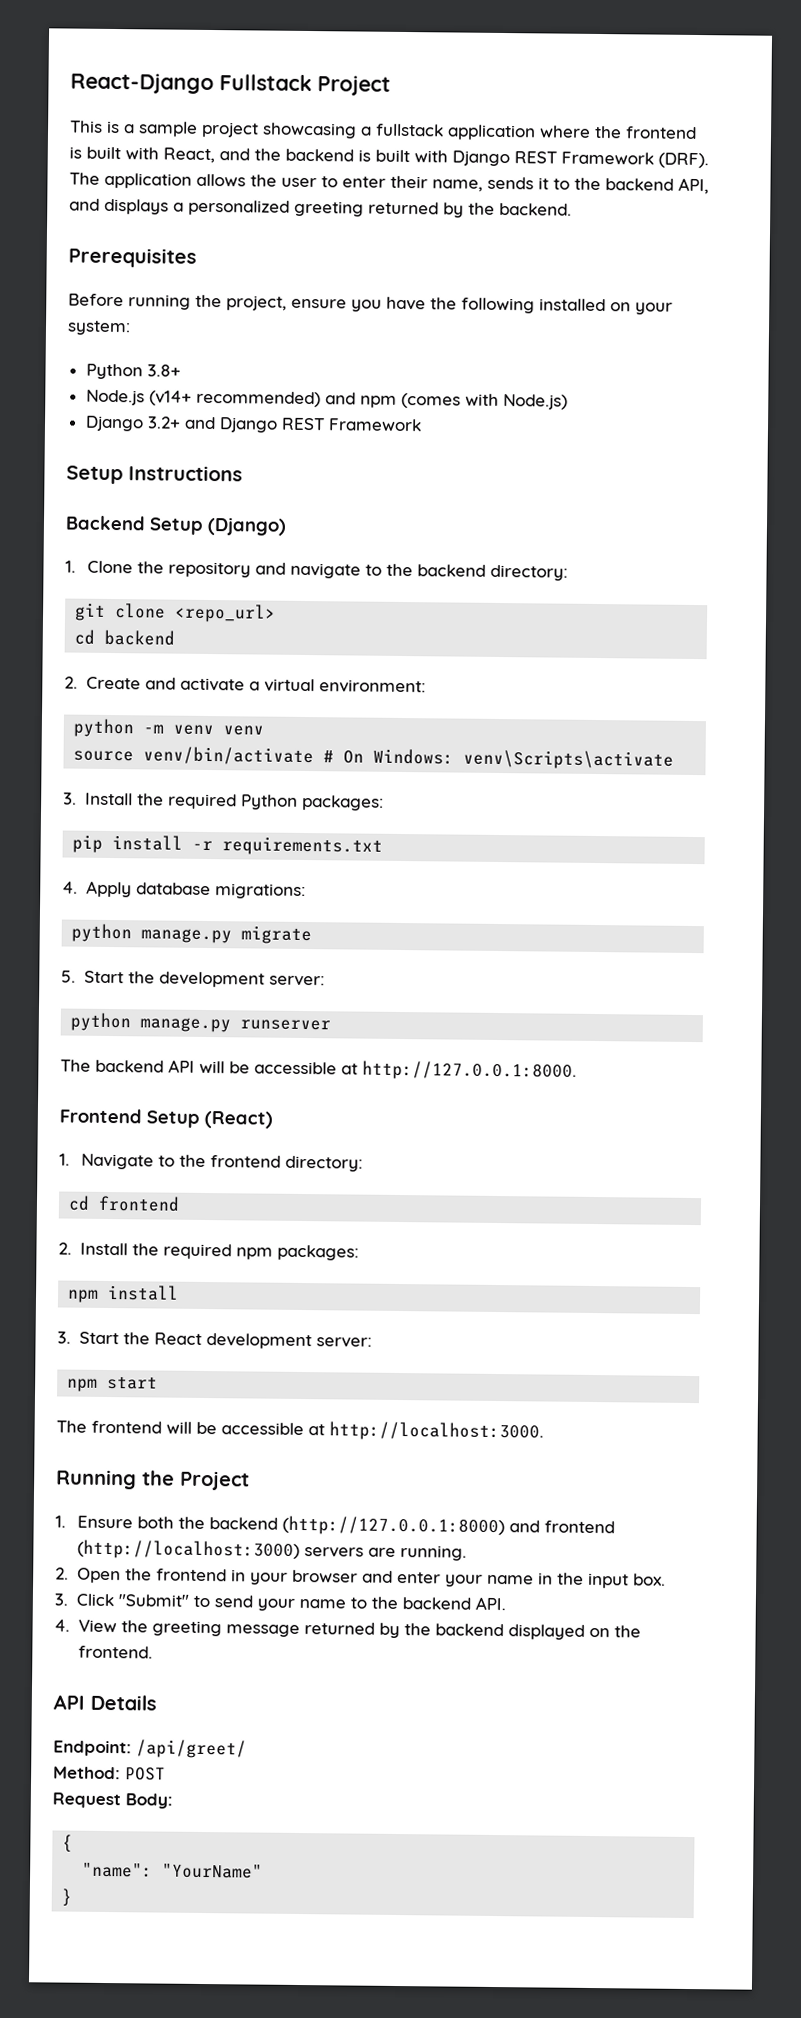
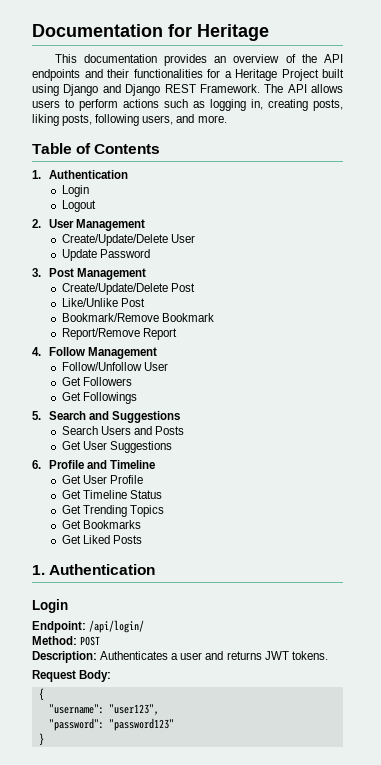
- React-Django Fullstack Project
- This is a sample project showcasing a fullstack application where the frontend is built with React, and the backend is built with Django REST Framework (DRF). The application allows the user to enter their name, sends it to the backend API, and displays a personalized greeting returned by the backend.
- Prerequisites
- Before running the project, ensure you have the following installed on your system:
- Python 3.8+
- Node.js (v14+ recommended) and npm (comes with Node.js)
- Django 3.2+ and Django REST Framework
- Setup Instructions
- Backend Setup (Django)
- 1. Clone the repository and navigate to the backend directory:
- git clone <repo_url>
- cd backend
- 2. Create and activate a virtual environment:
- python -m venv venv
- source venv/bin/activate # On Windows: venv\Scripts\activate
- 3. Install the required Python packages:
- pip install -r requirements.txt
- 4. Apply database migrations:
- python manage.py migrate
- 5. Start the development server:
- python manage.py runserver
- The backend API will be accessible at http://127.0.0.1:8000.
- Frontend Setup (React)
- 1. Navigate to the frontend directory:
- cd frontend
- 2. Install the required npm packages:
- npm install
- 3. Start the React development server:
- npm start
- The frontend will be accessible at http://localhost:3000.
- Running the Project
- 1. Ensure both the backend (http://127.0.0.1:8000) and frontend (http://localhost:3000) servers are running.
- 2. Open the frontend in your browser and enter your name in the input box.
- 3. Click "Submit" to send your name to the backend API.
- 4. View the greeting message returned by the backend displayed on the frontend.
- API Details
+ Documentation for Heritage
+ This documentation provides an overview of the API endpoints and their functionalities for a Heritage Project built using Django and Django REST Framework. The API allows users to perform actions such as logging in, creating posts, liking posts, following users, and more.
+ Table of Contents
+ 1. Authentication
+ Login
+ Logout
+ 2. User Management
+ Create/Update/Delete User
+ Update Password
+ 3. Post Management
+ Create/Update/Delete Post
+ Like/Unlike Post
+ Bookmark/Remove Bookmark
+ Report/Remove Report
+ 4. Follow Management
+ Follow/Unfollow User
+ Get Followers
+ Get Followings
+ 5. Search and Suggestions
+ Search Users and Posts
+ Get User Suggestions
+ 6. Profile and Timeline
+ Get User Profile
+ Get Timeline Status
+ Get Trending Topics
+ Get Bookmarks
+ Get Liked Posts
+ 1. Authentication
+ Login
- Endpoint: /api/greet/
+ Endpoint: /api/login/
+ Description: Authenticates a user and returns JWT tokens.
- "name": "YourName"
+ "username": "user123",
+ "password": "password123"

